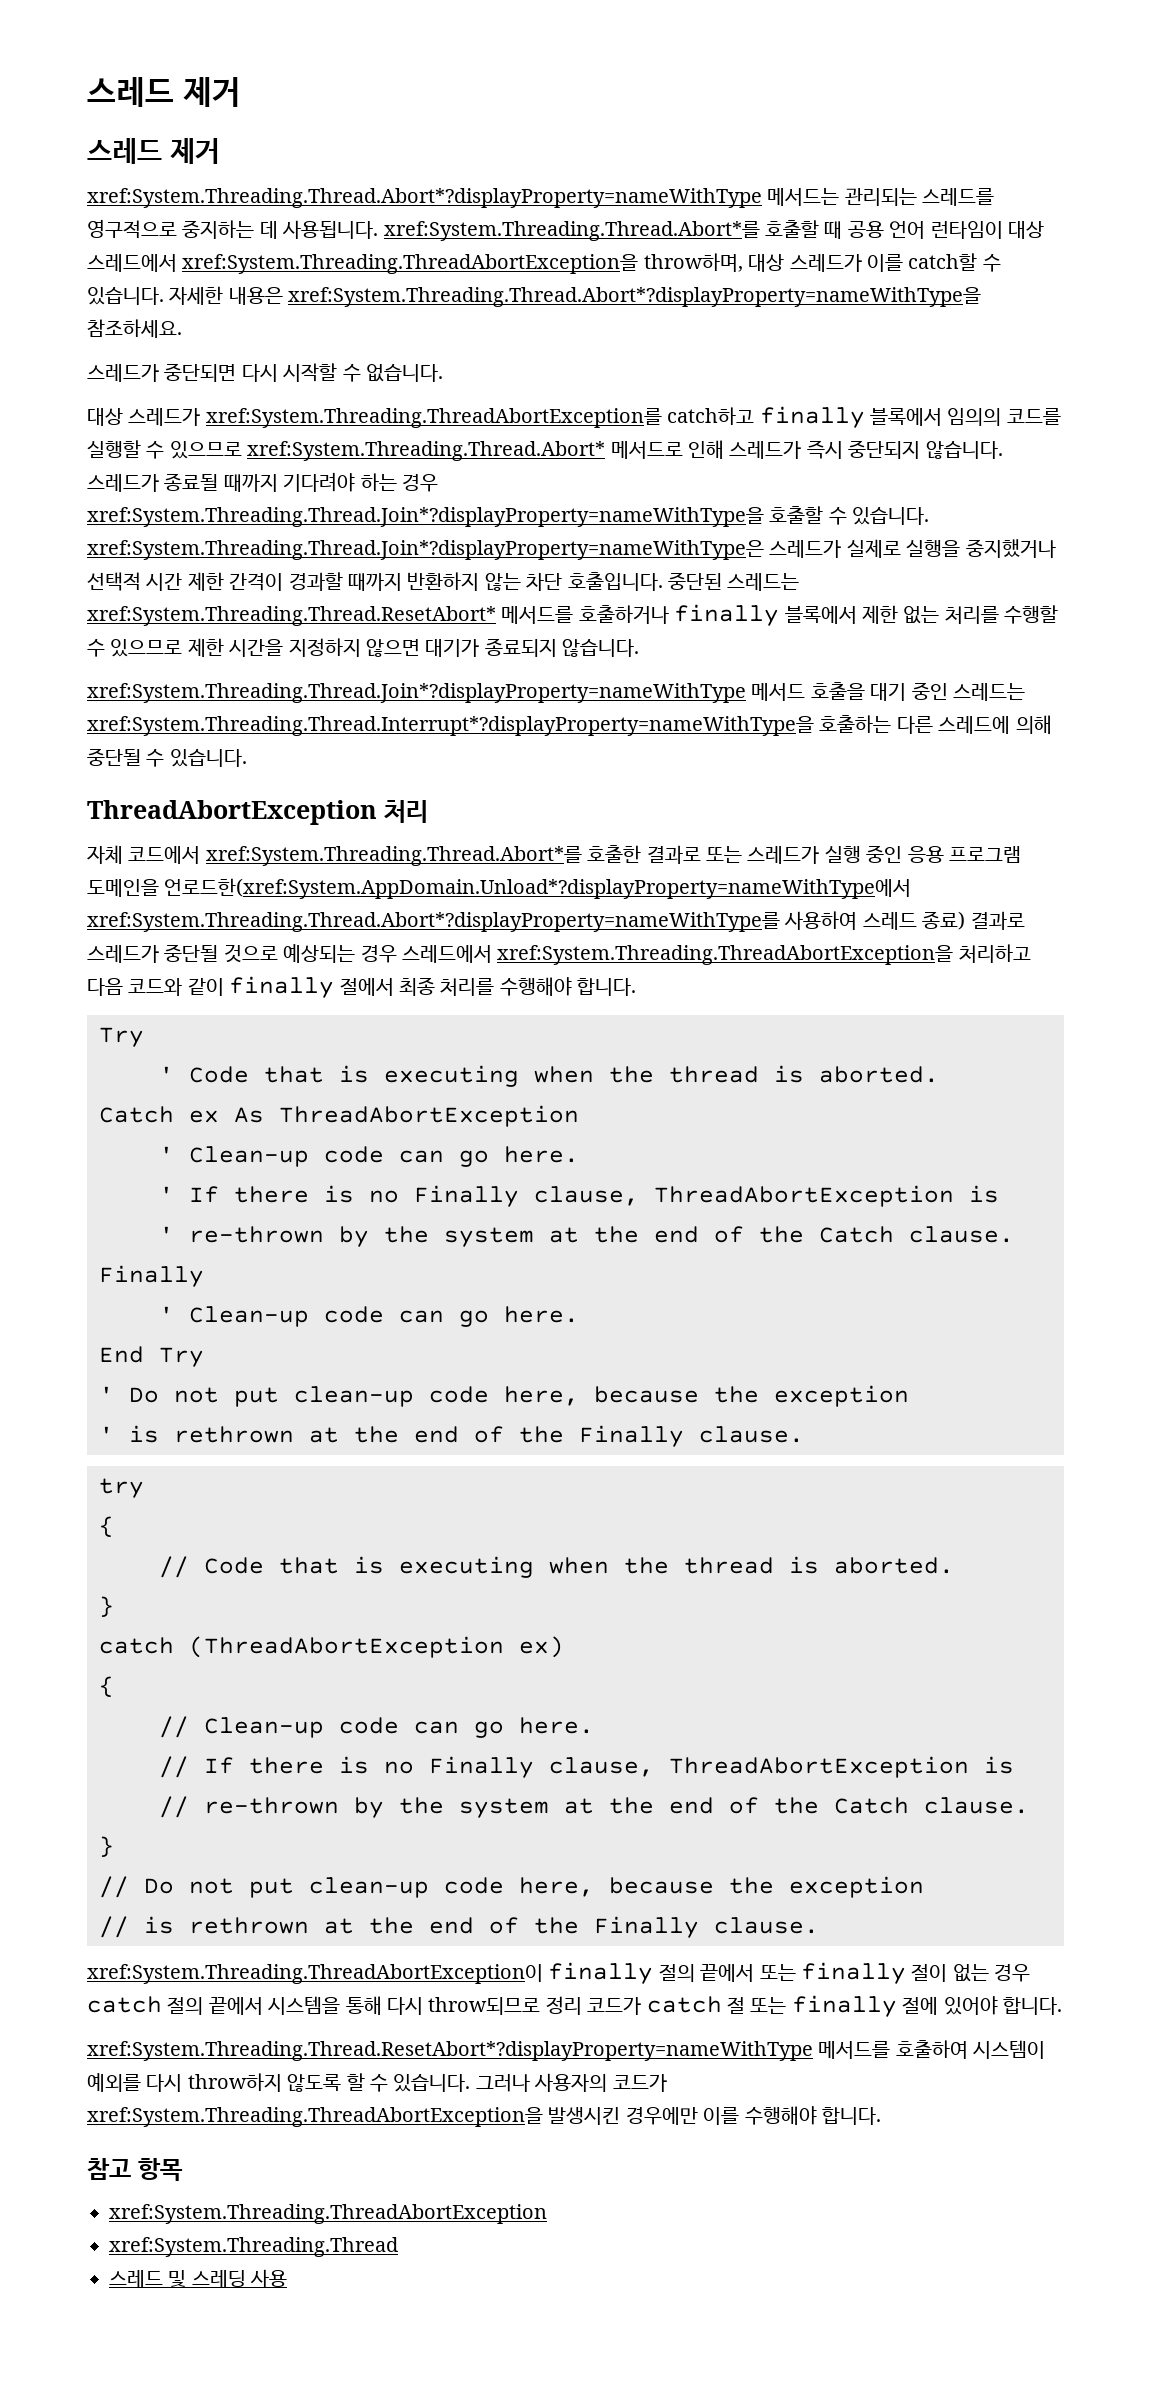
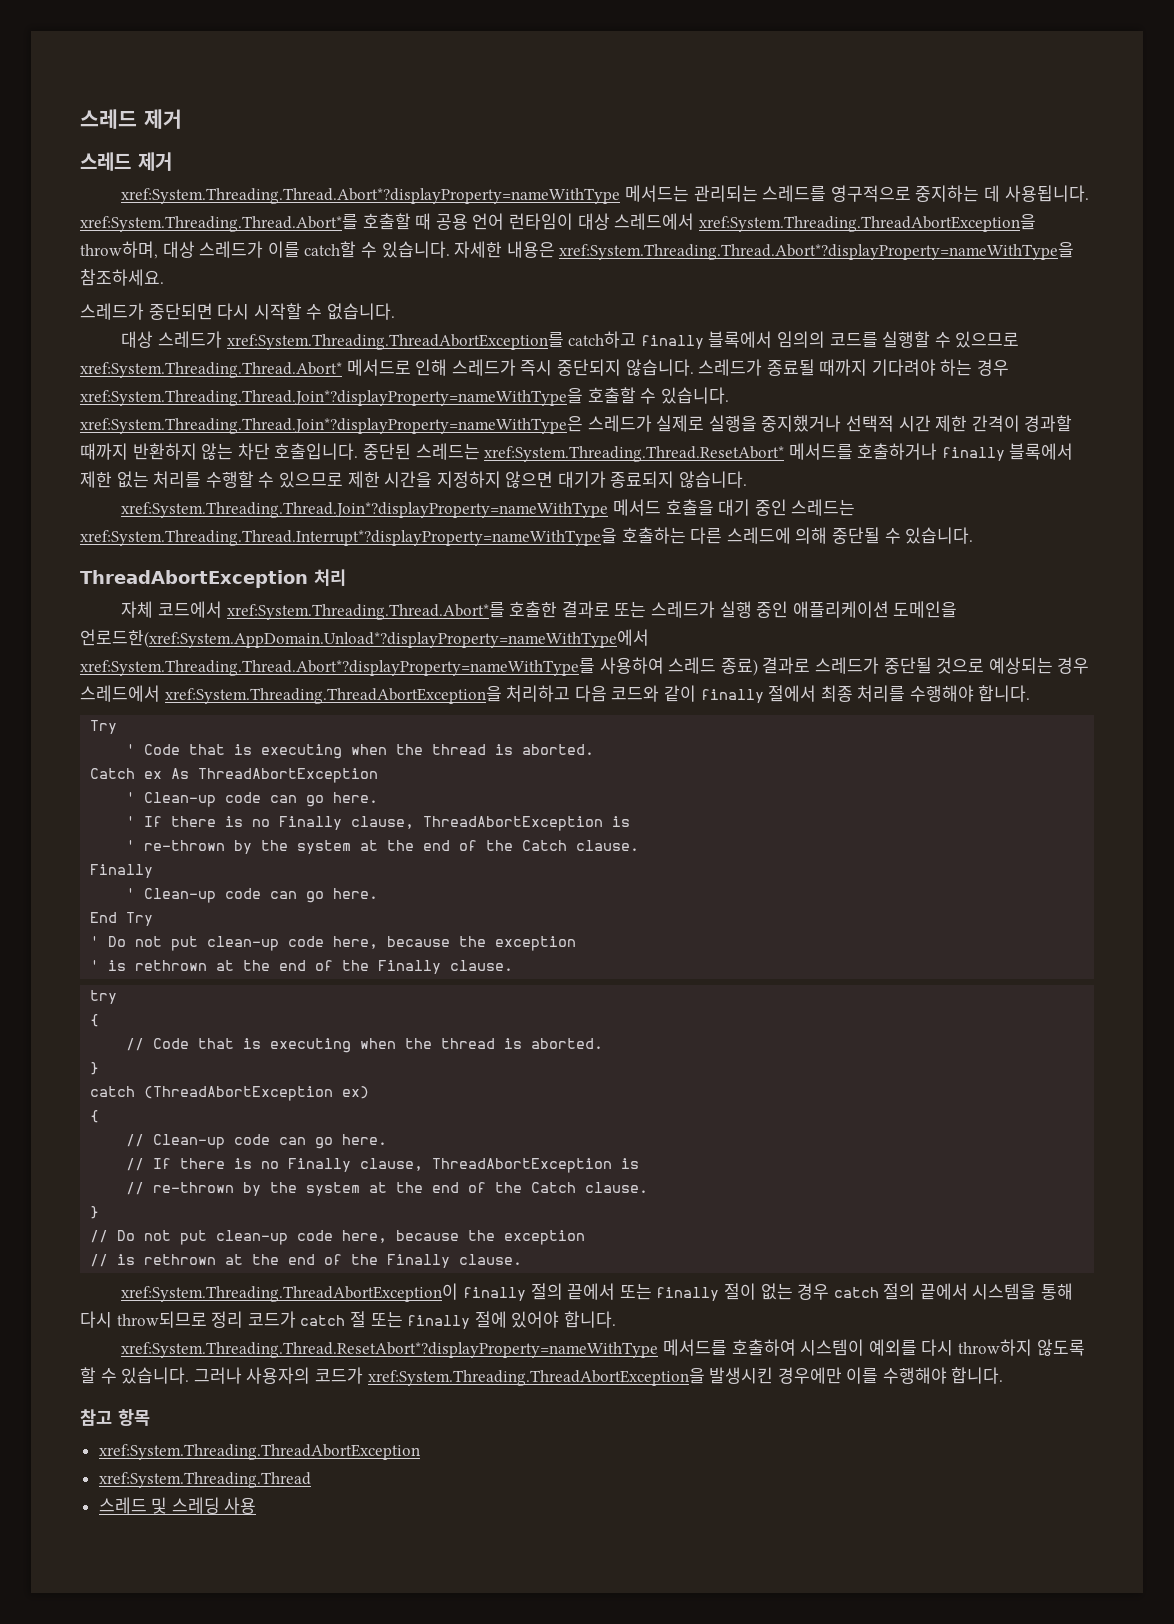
- 자체 코드에서 xref:System.Threading.Thread.Abort*를 호출한 결과로 또는 스레드가 실행 중인 응용 프로그램 도메인을 언로드한(xref:System.AppDomain.Unload*?displayProperty=nameWithType에서 xref:System.Threading.Thread.Abort*?displayProperty=nameWithType를 사용하여 스레드 종료) 결과로 스레드가 중단될 것으로 예상되는 경우 스레드에서 xref:System.Threading.ThreadAbortException을 처리하고 다음 코드와 같이 finally 절에서 최종 처리를 수행해야 합니다.
+ 자체 코드에서 xref:System.Threading.Thread.Abort*를 호출한 결과로 또는 스레드가 실행 중인 애플리케이션 도메인을 언로드한(xref:System.AppDomain.Unload*?displayProperty=nameWithType에서 xref:System.Threading.Thread.Abort*?displayProperty=nameWithType를 사용하여 스레드 종료) 결과로 스레드가 중단될 것으로 예상되는 경우 스레드에서 xref:System.Threading.ThreadAbortException을 처리하고 다음 코드와 같이 finally 절에서 최종 처리를 수행해야 합니다.

